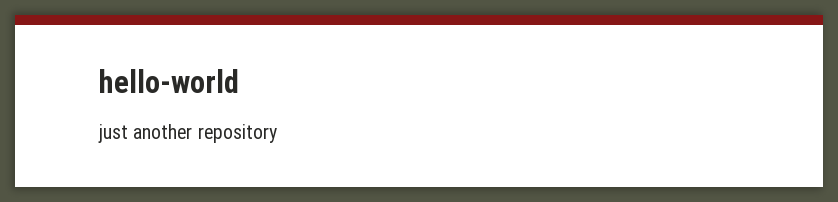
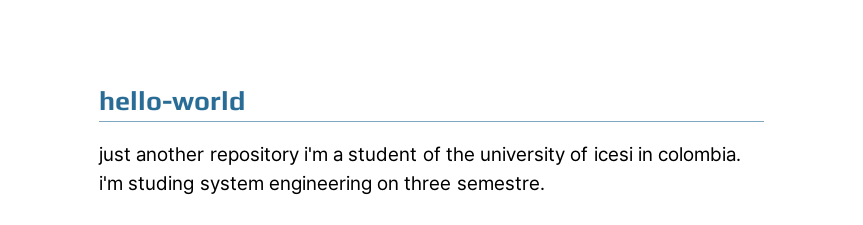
- just another repository
+ just another repository i'm a student of the university of icesi in colombia. i'm studing system engineering on three semestre.

